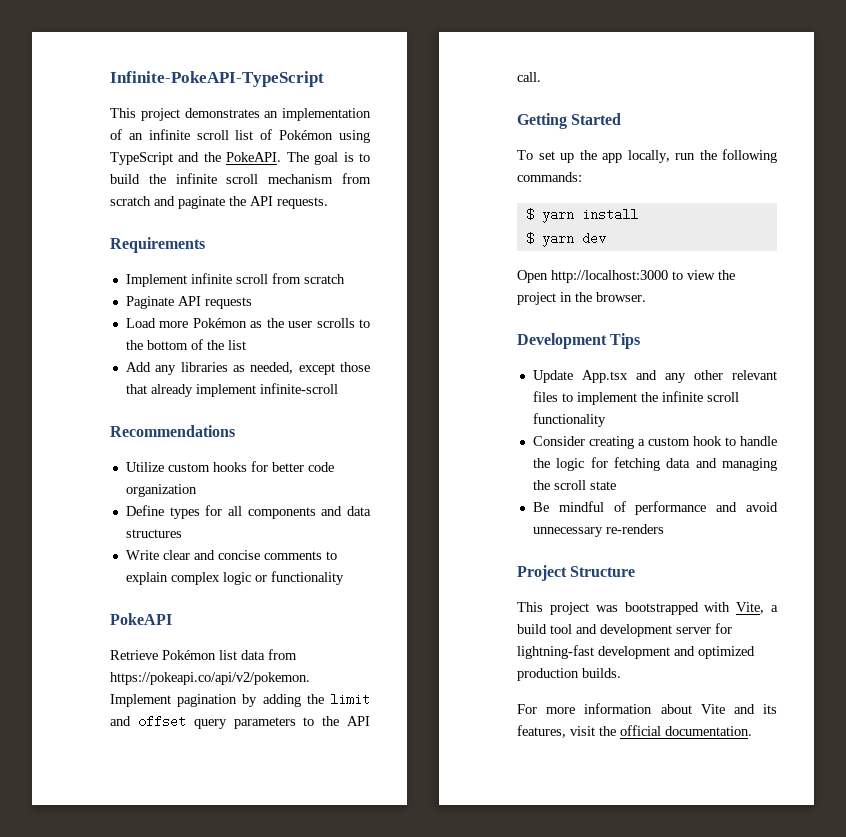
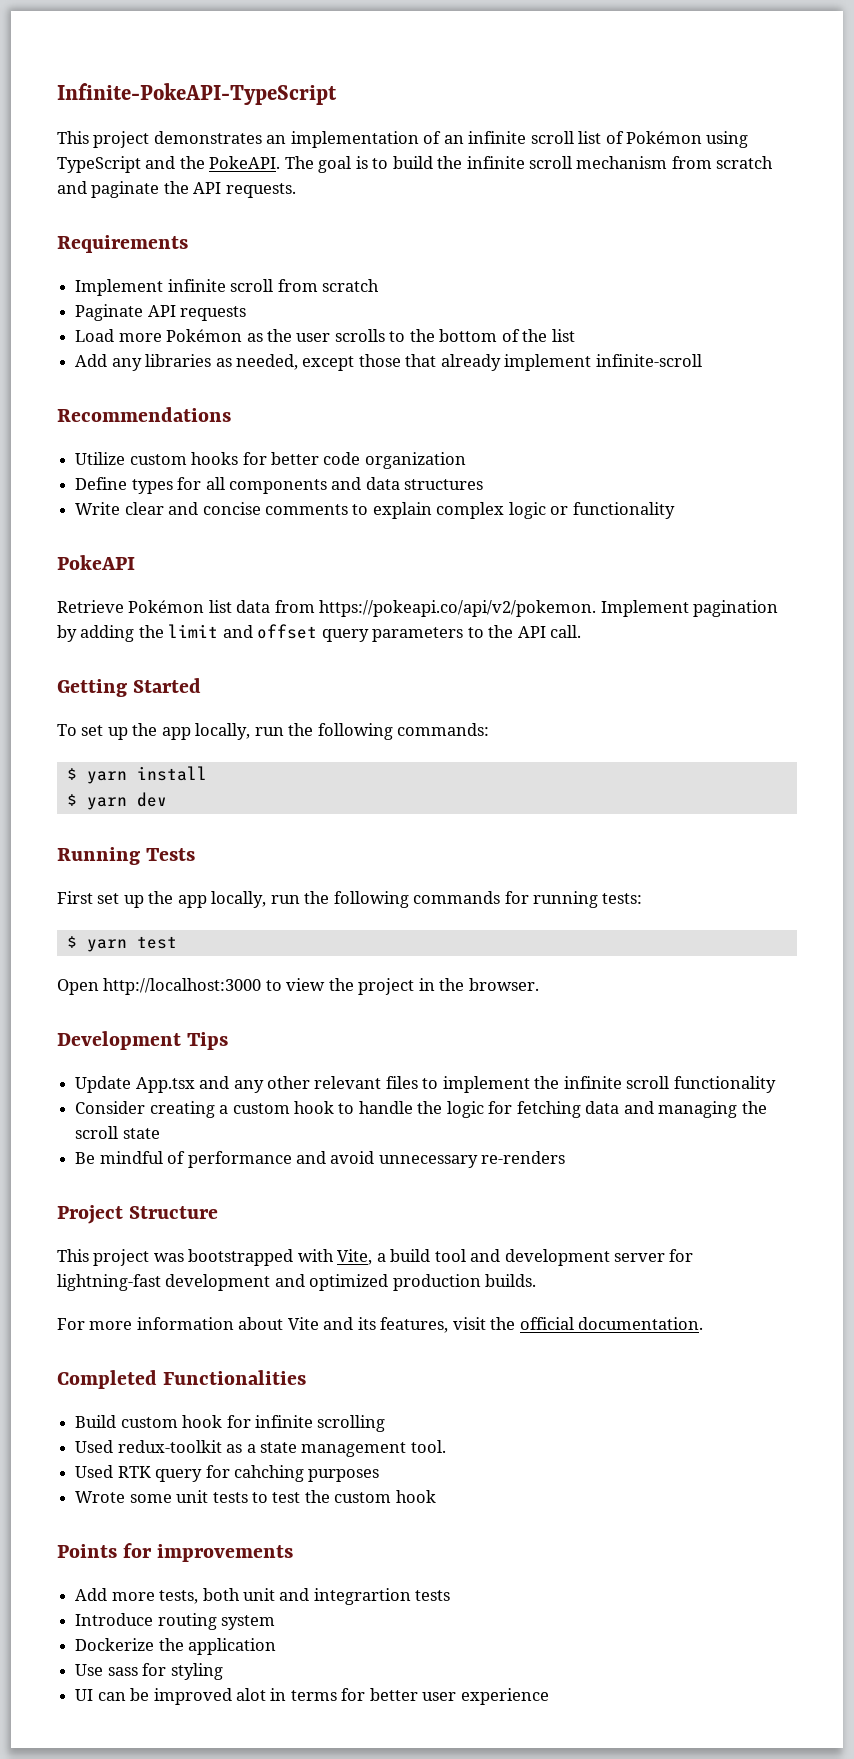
+ Running Tests
+ First set up the app locally, run the following commands for running tests:
+ $ yarn test
+ Completed Functionalities
+ Build custom hook for infinite scrolling
+ Used redux-toolkit as a state management tool.
+ Used RTK query for cahching purposes
+ Wrote some unit tests to test the custom hook
+ Points for improvements
+ Add more tests, both unit and integrartion tests
+ Introduce routing system
+ Dockerize the application
+ Use sass for styling
+ UI can be improved alot in terms for better user experience

